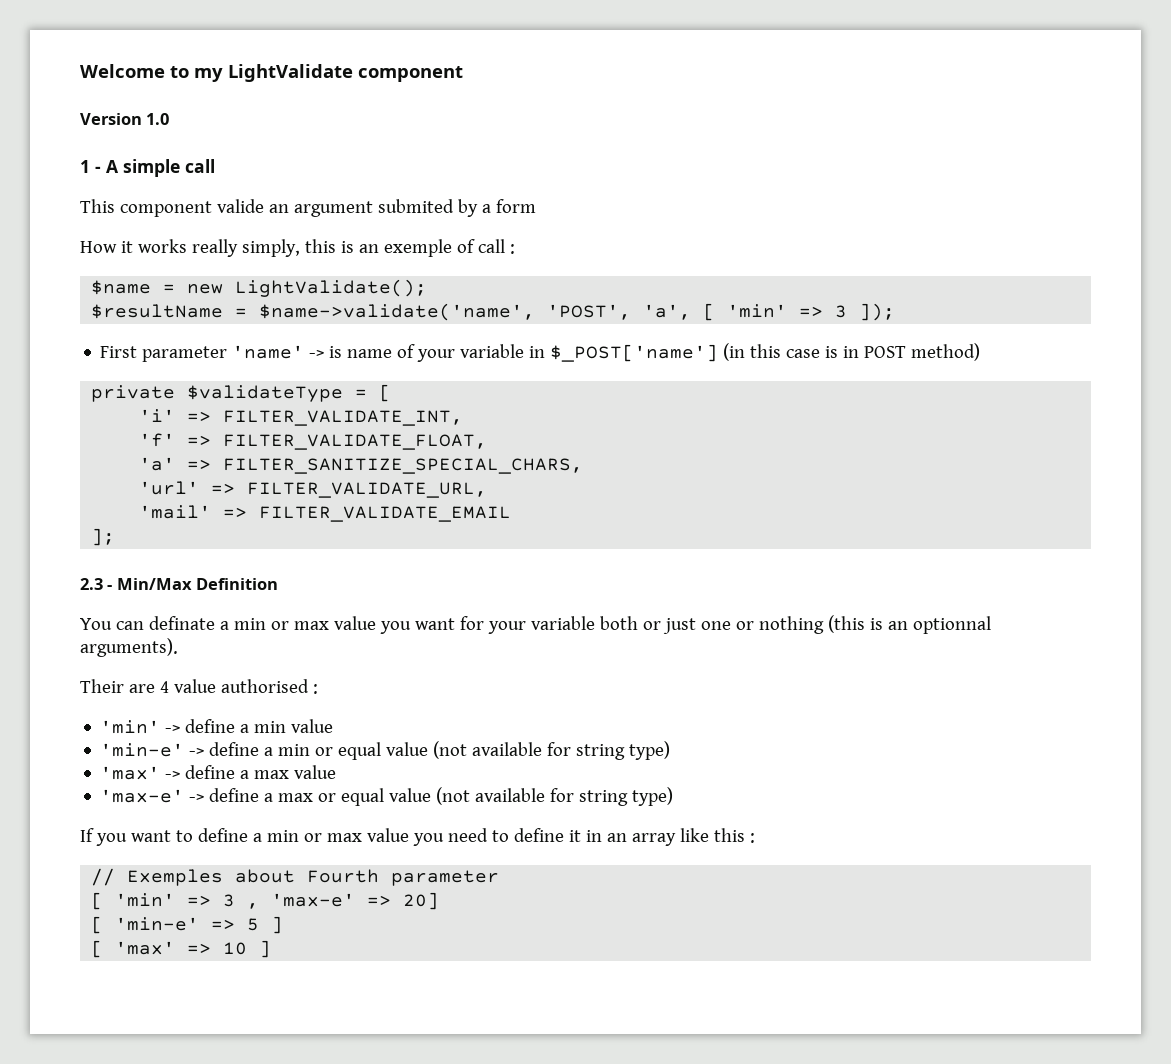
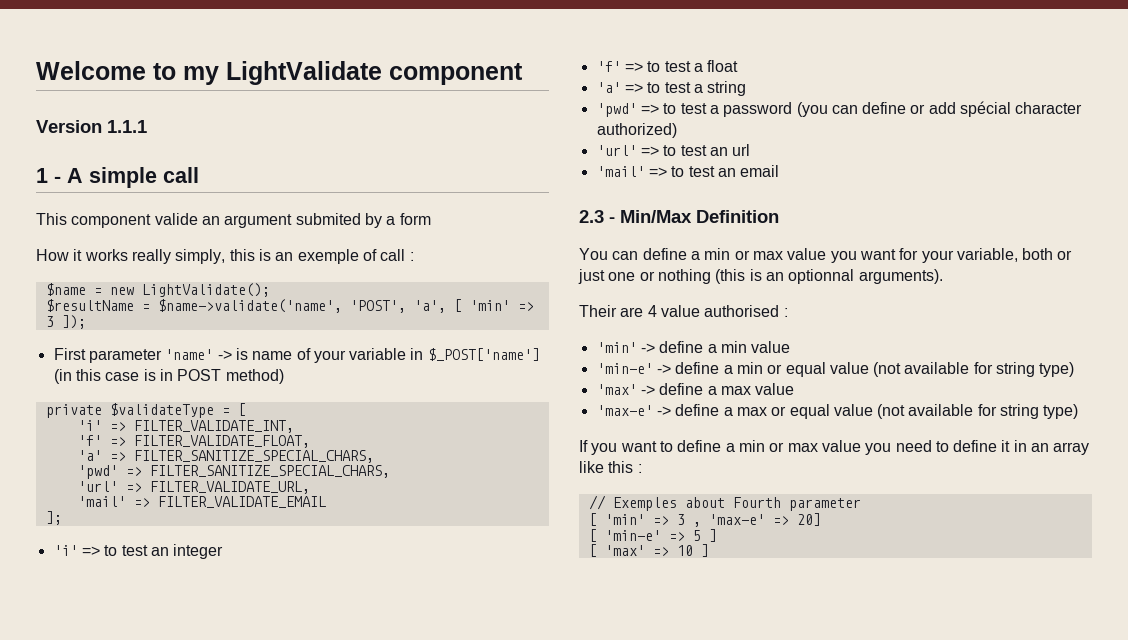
- Version 1.0
+ Version 1.1.1
+ 'pwd' => FILTER_SANITIZE_SPECIAL_CHARS,
+ 'i' => to test an integer
+ 'f' => to test a float
+ 'a' => to test a string
+ 'pwd' => to test a password (you can define or add spécial character authorized)
+ 'url' => to test an url
+ 'mail' => to test an email
- You can definate a min or max value you want for your variable both or just one or nothing (this is an optionnal arguments).
+ You can define a min or max value you want for your variable, both or just one or nothing (this is an optionnal arguments).

